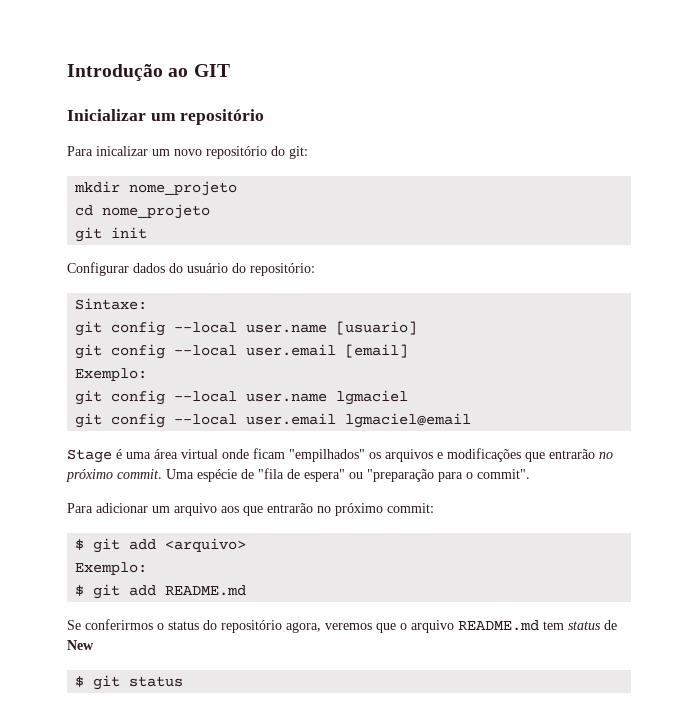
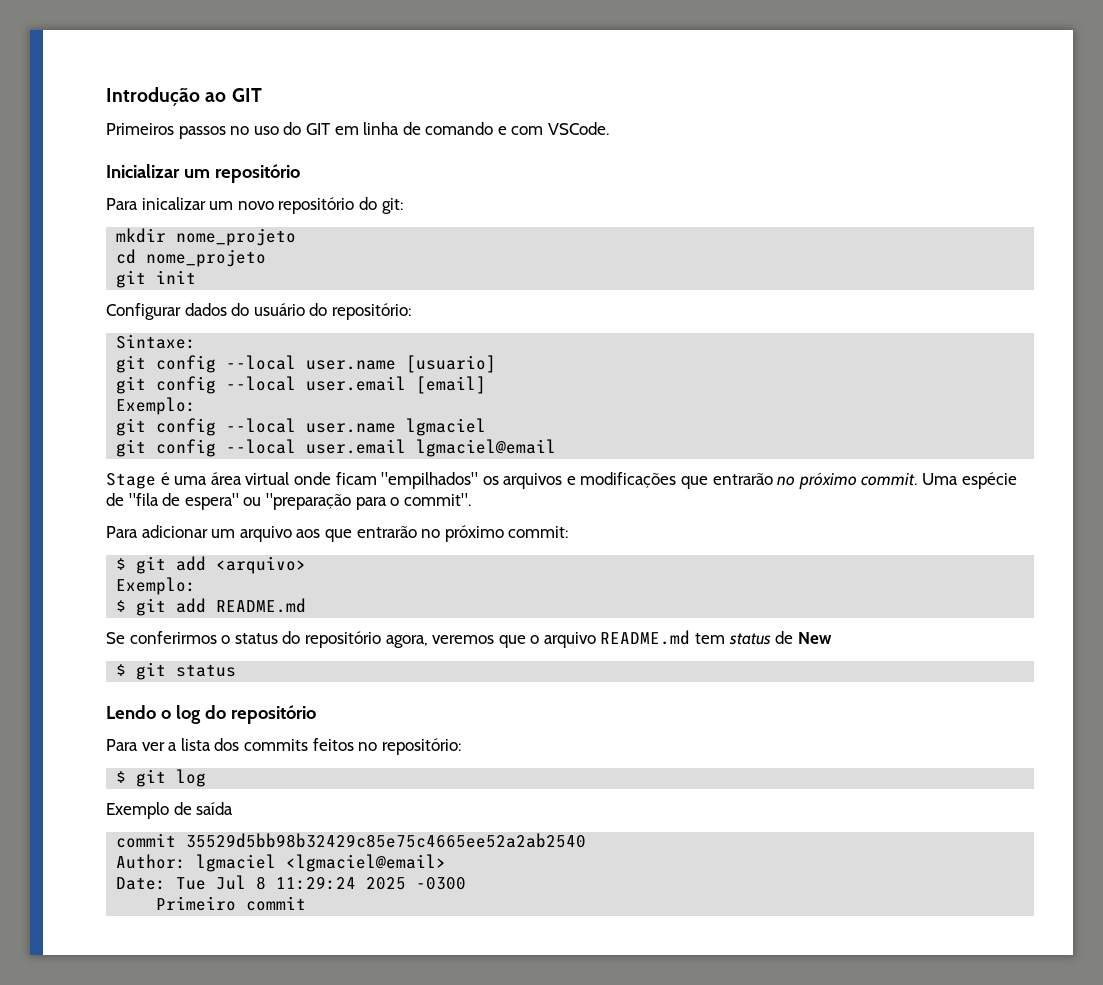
+ Primeiros passos no uso do GIT em linha de comando e com VSCode.
+ Lendo o log do repositório
+ Para ver a lista dos commits feitos no repositório:
+ $ git log
+ Exemplo de saída
+ commit 35529d5bb98b32429c85e75c4665ee52a2ab2540
+ Author: lgmaciel <lgmaciel@email>
+ Date: Tue Jul 8 11:29:24 2025 -0300
+ Primeiro commit

